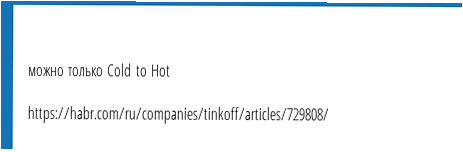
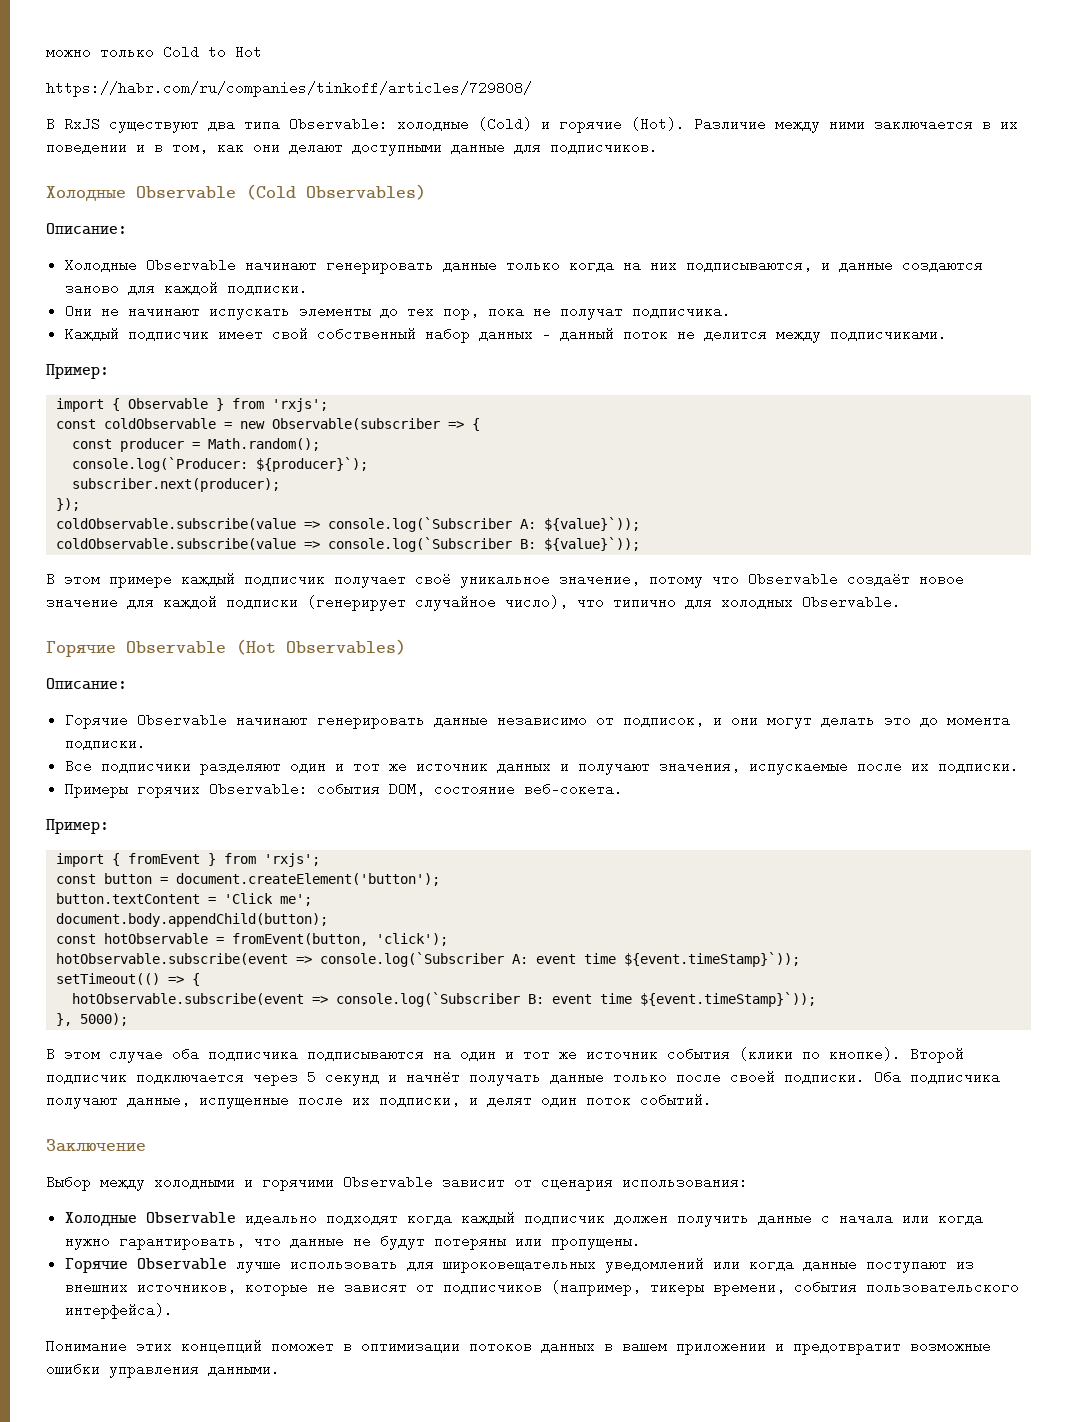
+ В RxJS существуют два типа Observable: холодные (Cold) и горячие (Hot). Различие между ними заключается в их поведении и в том, как они делают доступными данные для подписчиков.
+ Холодные Observable (Cold Observables)
+ Описание:
+ Холодные Observable начинают генерировать данные только когда на них подписываются, и данные создаются заново для каждой подписки.
+ Они не начинают испускать элементы до тех пор, пока не получат подписчика.
+ Каждый подписчик имеет свой собственный набор данных – данный поток не делится между подписчиками.
+ Пример:
+ import { Observable } from 'rxjs';
+ const coldObservable = new Observable(subscriber => {
+ const producer = Math.random();
+ console.log(`Producer: ${producer}`);
+ subscriber.next(producer);
+ });
+ coldObservable.subscribe(value => console.log(`Subscriber A: ${value}`));
+ coldObservable.subscribe(value => console.log(`Subscriber B: ${value}`));
+ В этом примере каждый подписчик получает своё уникальное значение, потому что Observable создаёт новое значение для каждой подписки (генерирует случайное число), что типично для холодных Observable.
+ Горячие Observable (Hot Observables)
+ Описание:
+ Горячие Observable начинают генерировать данные независимо от подписок, и они могут делать это до момента подписки.
+ Все подписчики разделяют один и тот же источник данных и получают значения, испускаемые после их подписки.
+ Примеры горячих Observable: события DOM, состояние веб-сокета.
+ Пример:
+ import { fromEvent } from 'rxjs';
+ const button = document.createElement('button');
+ button.textContent = 'Click me';
+ document.body.appendChild(button);
+ const hotObservable = fromEvent(button, 'click');
+ hotObservable.subscribe(event => console.log(`Subscriber A: event time ${event.timeStamp}`));
+ setTimeout(() => {
+ hotObservable.subscribe(event => console.log(`Subscriber B: event time ${event.timeStamp}`));
+ }, 5000);
+ В этом случае оба подписчика подписываются на один и тот же источник события (клики по кнопке). Второй подписчик подключается через 5 секунд и начнёт получать данные только после своей подписки. Оба подписчика получают данные, испущенные после их подписки, и делят один поток событий.
+ Заключение
+ Выбор между холодными и горячими Observable зависит от сценария использования:
+ Холодные Observable идеально подходят когда каждый подписчик должен получить данные с начала или когда нужно гарантировать, что данные не будут потеряны или пропущены.
+ Горячие Observable лучше использовать для широковещательных уведомлений или когда данные поступают из внешних источников, которые не зависят от подписчиков (например, тикеры времени, события пользовательского интерфейса).
+ Понимание этих концепций поможет в оптимизации потоков данных в вашем приложении и предотвратит возможные ошибки управления данными.

